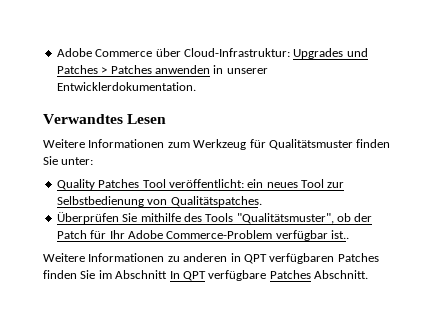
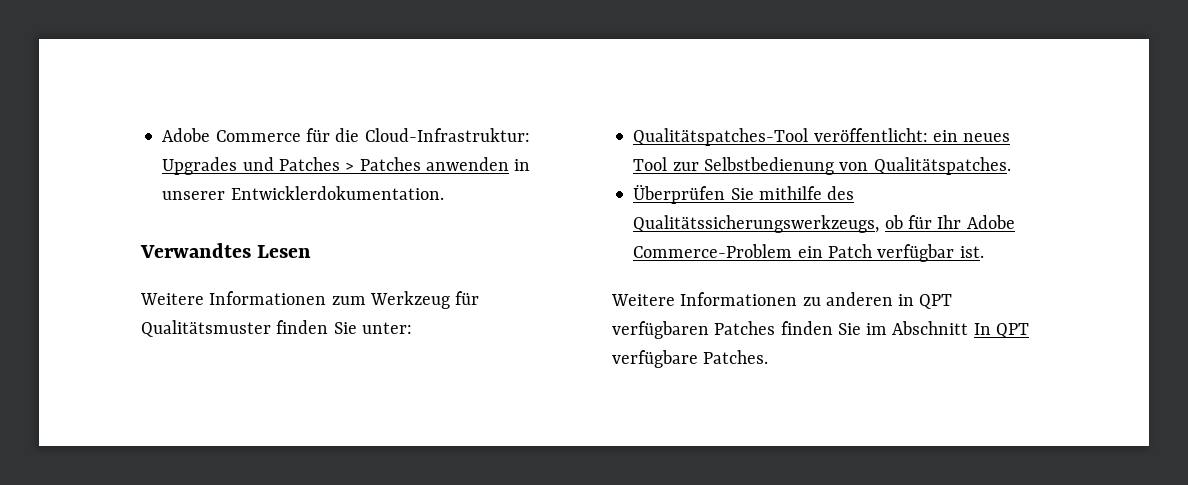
- Adobe Commerce über Cloud-Infrastruktur: Upgrades und Patches > Patches anwenden in unserer Entwicklerdokumentation.
+ Adobe Commerce für die Cloud-Infrastruktur: Upgrades und Patches > Patches anwenden in unserer Entwicklerdokumentation.
- Quality Patches Tool veröffentlicht: ein neues Tool zur Selbstbedienung von Qualitätspatches.
+ Qualitätspatches-Tool veröffentlicht: ein neues Tool zur Selbstbedienung von Qualitätspatches.
- Überprüfen Sie mithilfe des Tools "Qualitätsmuster", ob der Patch für Ihr Adobe Commerce-Problem verfügbar ist..
+ Überprüfen Sie mithilfe des Qualitätssicherungswerkzeugs, ob für Ihr Adobe Commerce-Problem ein Patch verfügbar ist.
- Weitere Informationen zu anderen in QPT verfügbaren Patches finden Sie im Abschnitt In QPT verfügbare Patches Abschnitt.
+ Weitere Informationen zu anderen in QPT verfügbaren Patches finden Sie im Abschnitt In QPT verfügbare Patches.

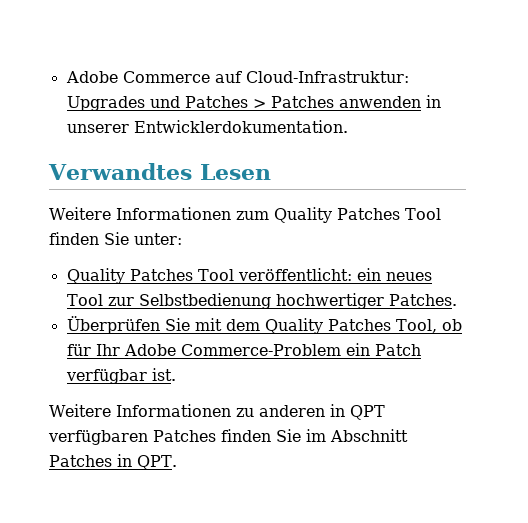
- Adobe Commerce für die Cloud-Infrastruktur: Upgrades und Patches > Patches anwenden in unserer Entwicklerdokumentation.
+ Adobe Commerce auf Cloud-Infrastruktur: Upgrades und Patches > Patches anwenden in unserer Entwicklerdokumentation.
- Weitere Informationen zum Werkzeug für Qualitätsmuster finden Sie unter:
+ Weitere Informationen zum Quality Patches Tool finden Sie unter:
- Qualitätspatches-Tool veröffentlicht: ein neues Tool zur Selbstbedienung von Qualitätspatches.
+ Quality Patches Tool veröffentlicht: ein neues Tool zur Selbstbedienung hochwertiger Patches.
- Überprüfen Sie mithilfe des Qualitätssicherungswerkzeugs, ob für Ihr Adobe Commerce-Problem ein Patch verfügbar ist.
+ Überprüfen Sie mit dem Quality Patches Tool, ob für Ihr Adobe Commerce-Problem ein Patch verfügbar ist.
- Weitere Informationen zu anderen in QPT verfügbaren Patches finden Sie im Abschnitt In QPT verfügbare Patches.
+ Weitere Informationen zu anderen in QPT verfügbaren Patches finden Sie im Abschnitt Patches in QPT.

